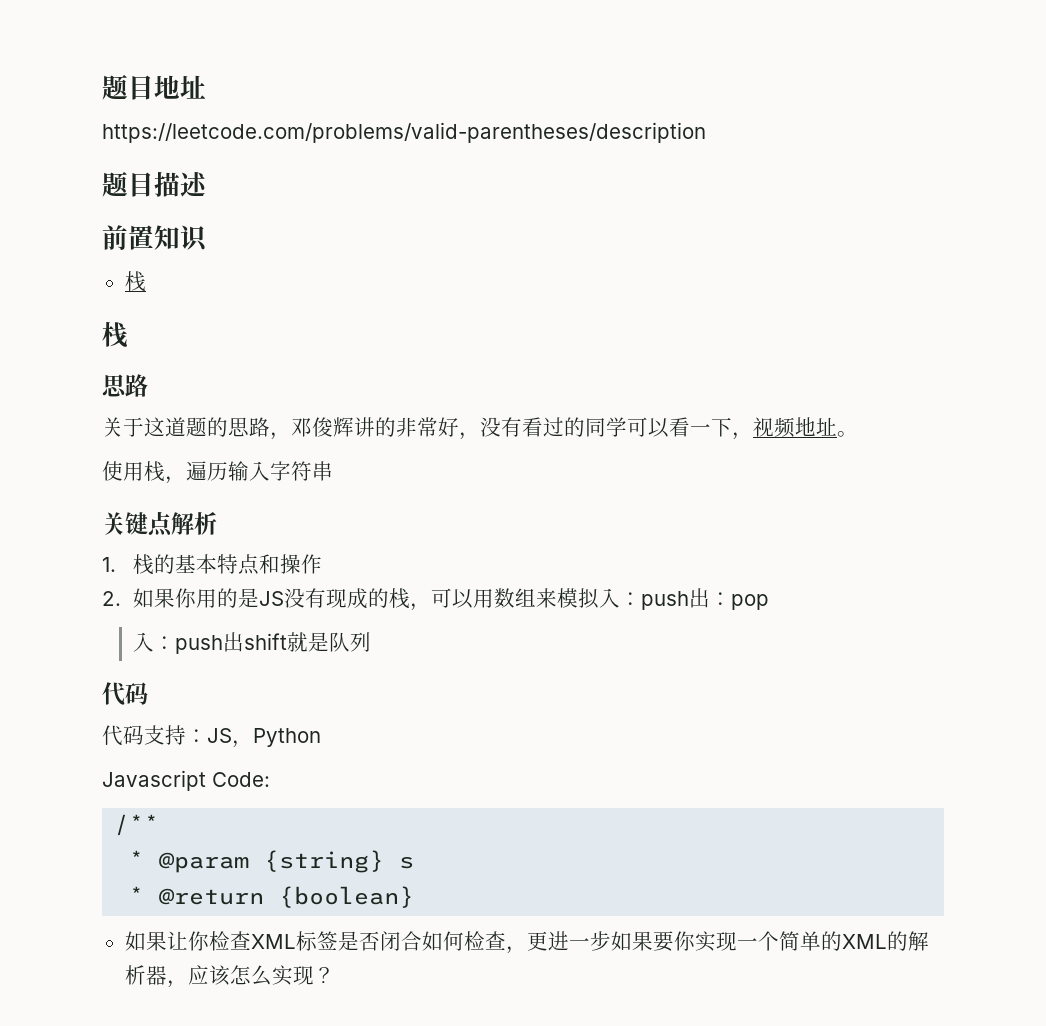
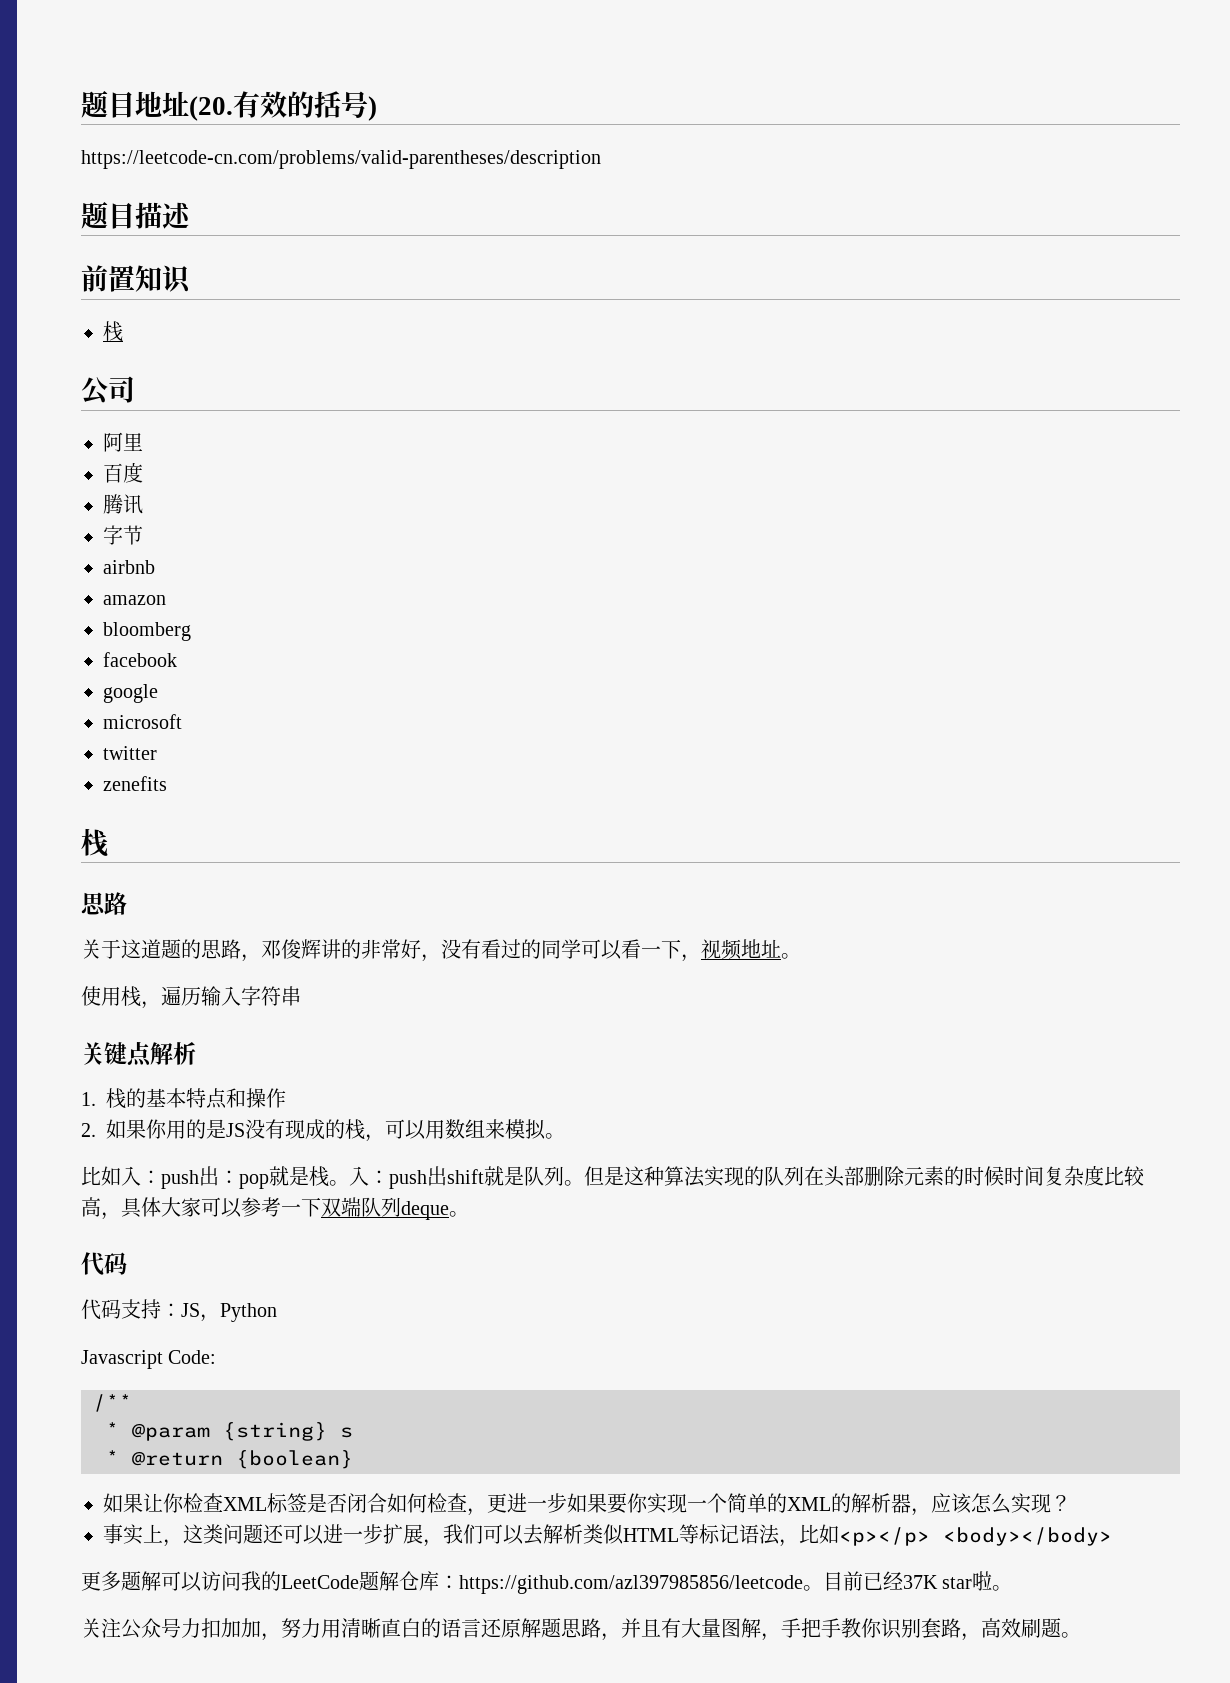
- 题目地址
- https://leetcode.com/problems/valid-parentheses/description
+ 题目地址(20.有效的括号)
+ https://leetcode-cn.com/problems/valid-parentheses/description
+ 公司
+ 阿里
+ 百度
+ 腾讯
+ 字节
+ airbnb
+ amazon
+ bloomberg
+ facebook
+ google
+ microsoft
+ twitter
+ zenefits
- 2.如果你用的是JS没有现成的栈，可以用数组来模拟入：push出：pop
- 入：push出shift就是队列
+ 2.如果你用的是JS没有现成的栈，可以用数组来模拟。
+ 比如入：push出：pop就是栈。入：push出shift就是队列。但是这种算法实现的队列在头部删除元素的时候时间复杂度比较高，具体大家可以参考一下双端队列deque。
+ 事实上，这类问题还可以进一步扩展，我们可以去解析类似HTML等标记语法，比如<p></p> <body></body>
+ 更多题解可以访问我的LeetCode题解仓库：https://github.com/azl397985856/leetcode。目前已经37K star啦。
+ 关注公众号力扣加加，努力用清晰直白的语言还原解题思路，并且有大量图解，手把手教你识别套路，高效刷题。

